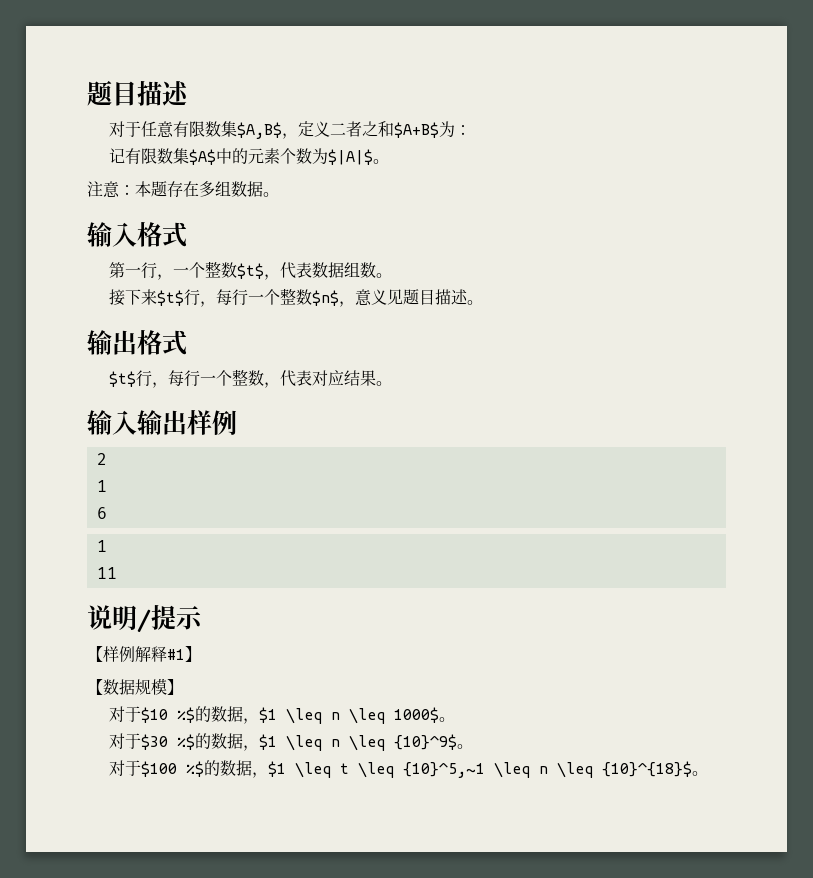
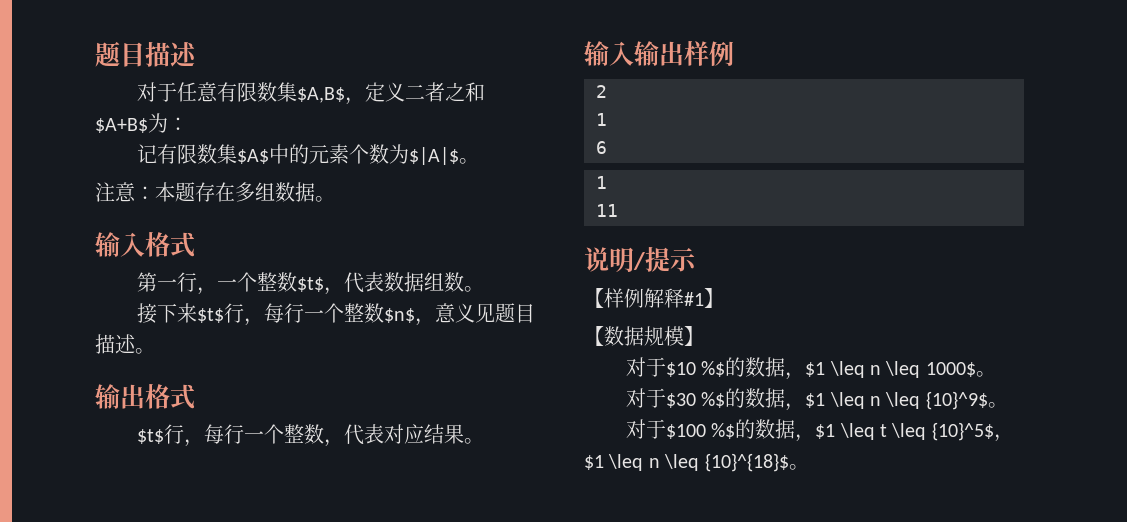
- 对于$100 %$的数据，$1 \leq t \leq {10}^5,~1 \leq n \leq {10}^{18}$。
+ 对于$100 %$的数据，$1 \leq t \leq {10}^5$，$1 \leq n \leq {10}^{18}$。

